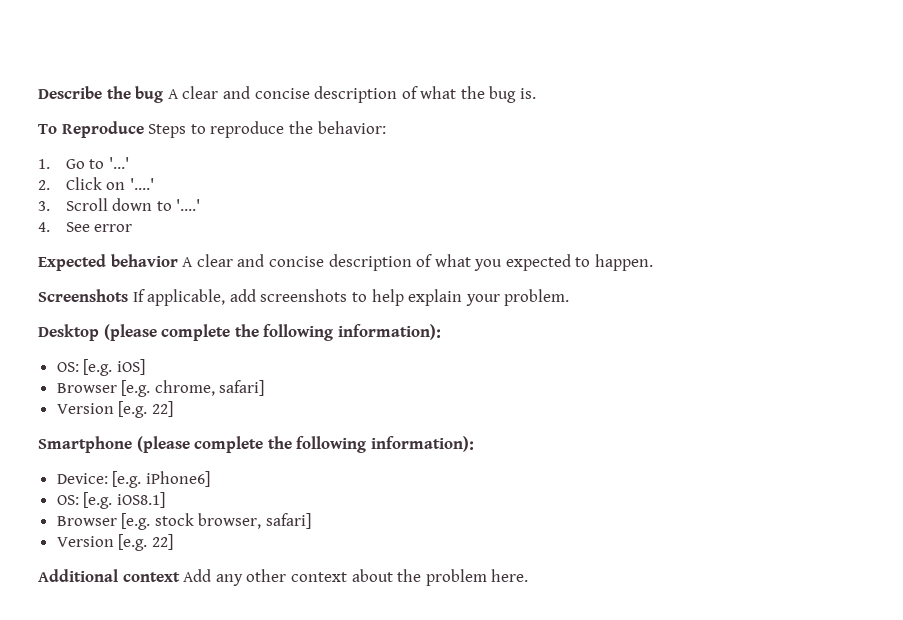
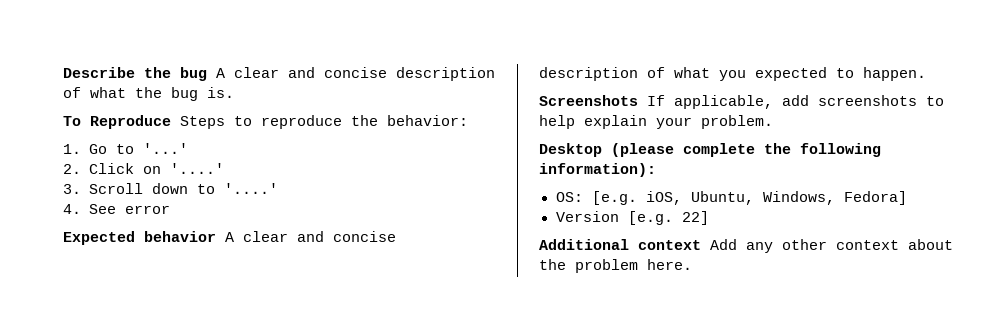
- OS: [e.g. iOS]
- Browser [e.g. chrome, safari]
- Version [e.g. 22]
- Smartphone (please complete the following information):
- Device: [e.g. iPhone6]
- OS: [e.g. iOS8.1]
- Browser [e.g. stock browser, safari]
+ OS: [e.g. iOS, Ubuntu, Windows, Fedora]

